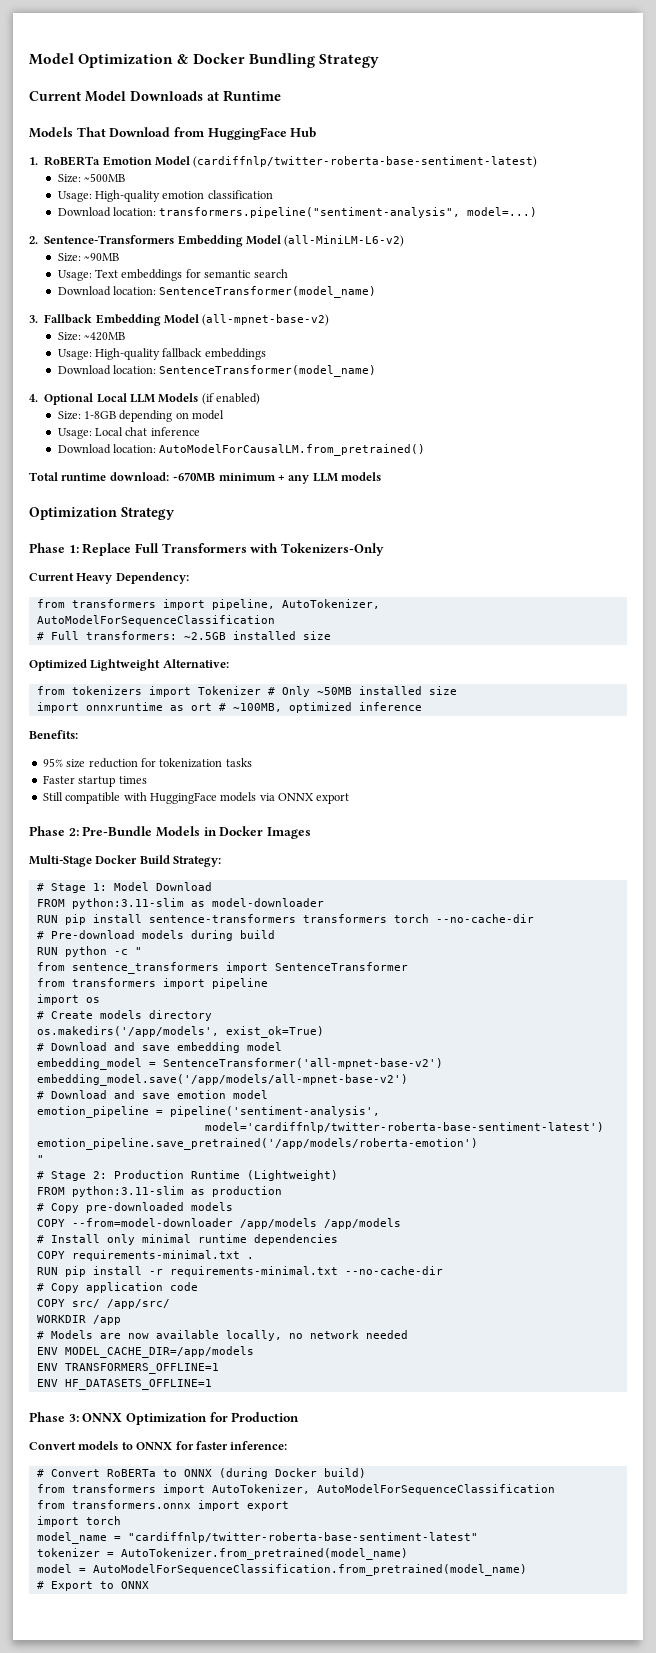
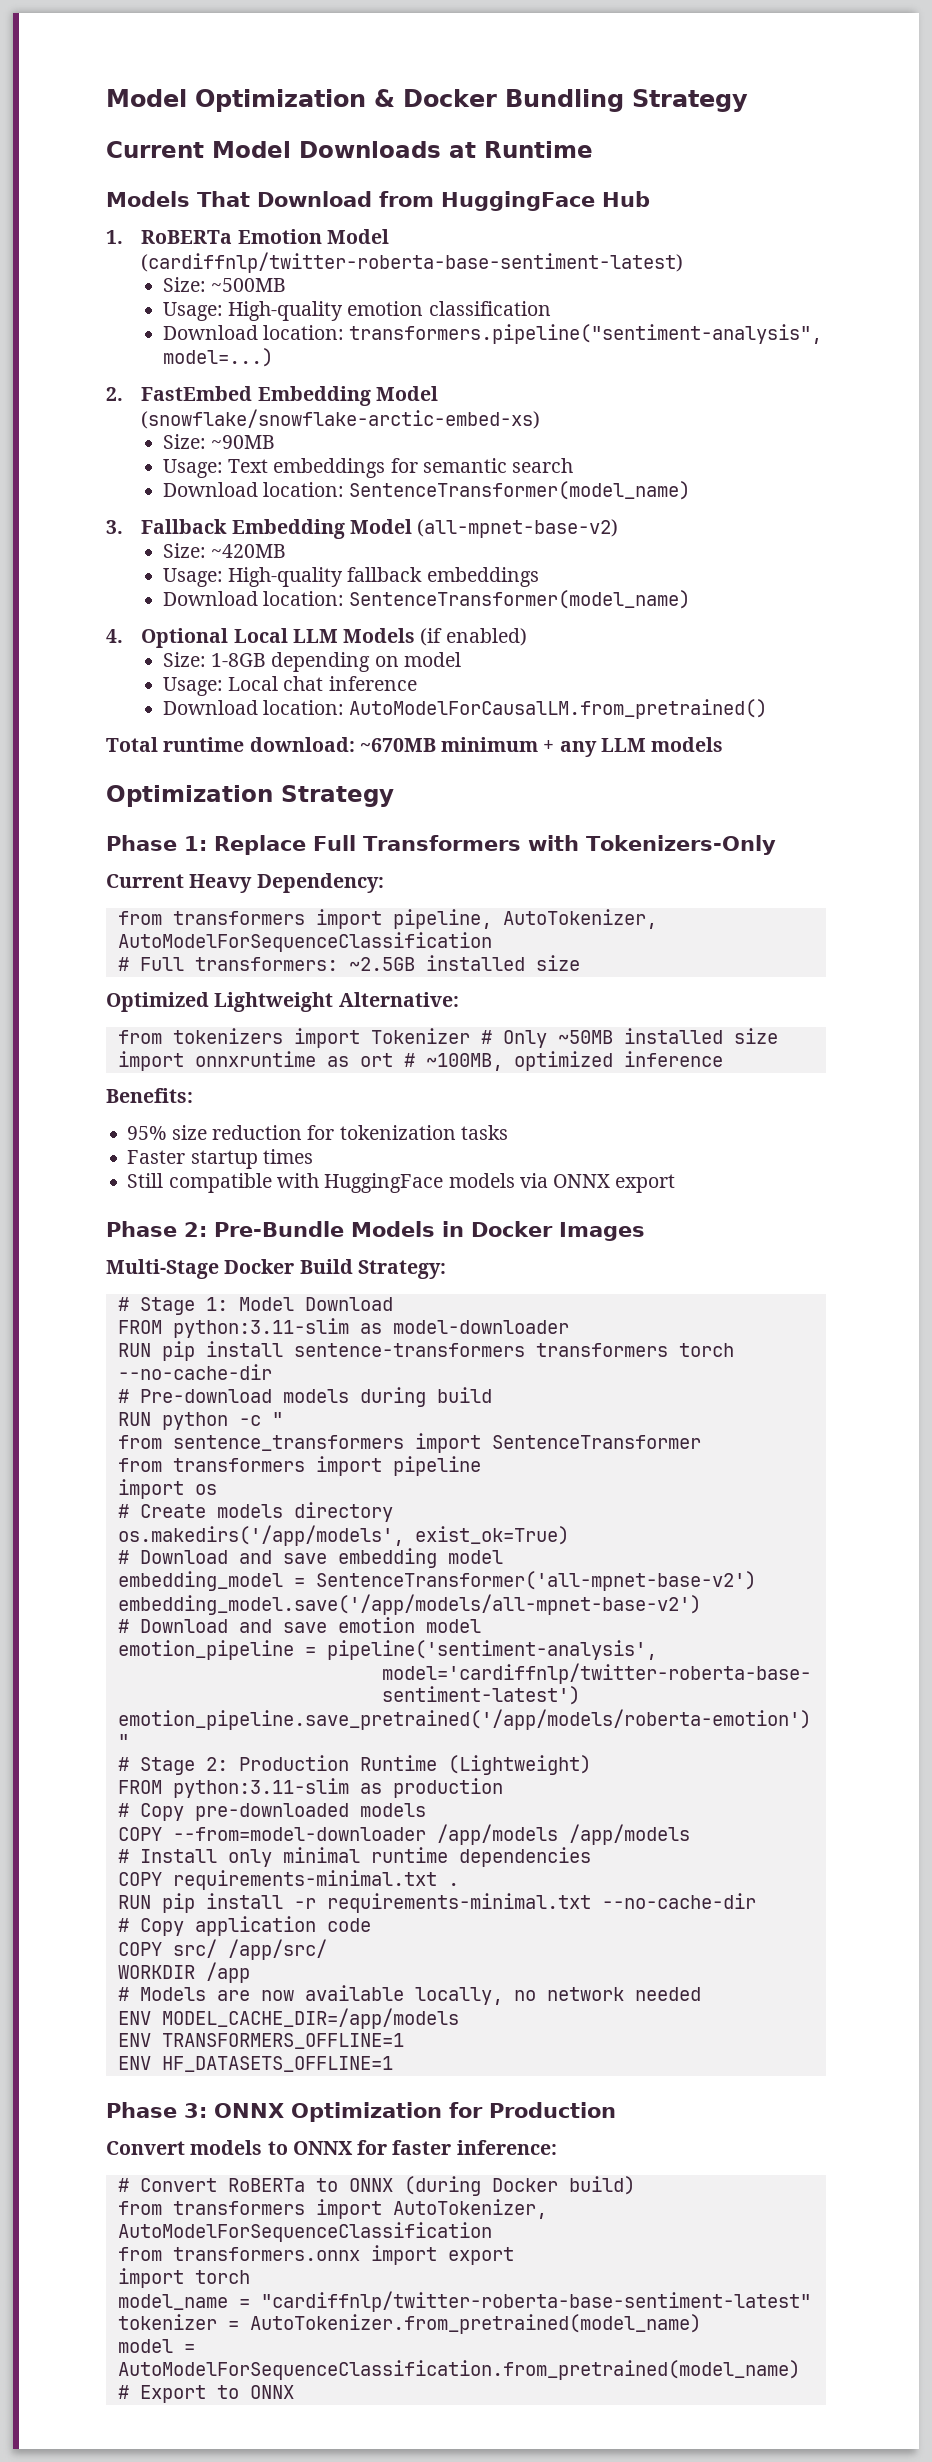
- 2. Sentence-Transformers Embedding Model (all-MiniLM-L6-v2)
+ 2. FastEmbed Embedding Model (snowflake/snowflake-arctic-embed-xs)

